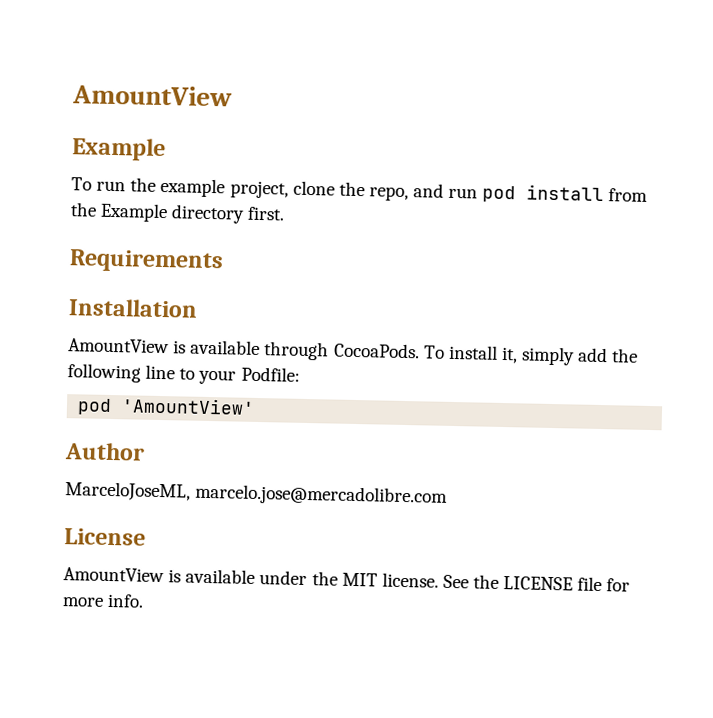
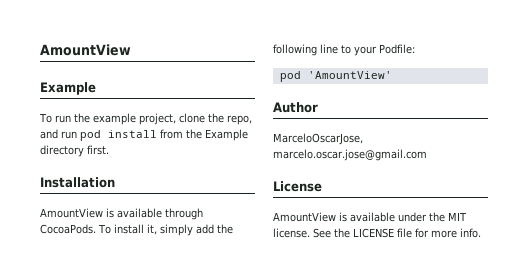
- Requirements
- MarceloJoseML, marcelo.jose@mercadolibre.com
+ MarceloOscarJose, marcelo.oscar.jose@gmail.com

